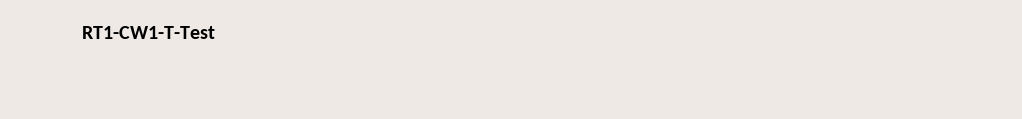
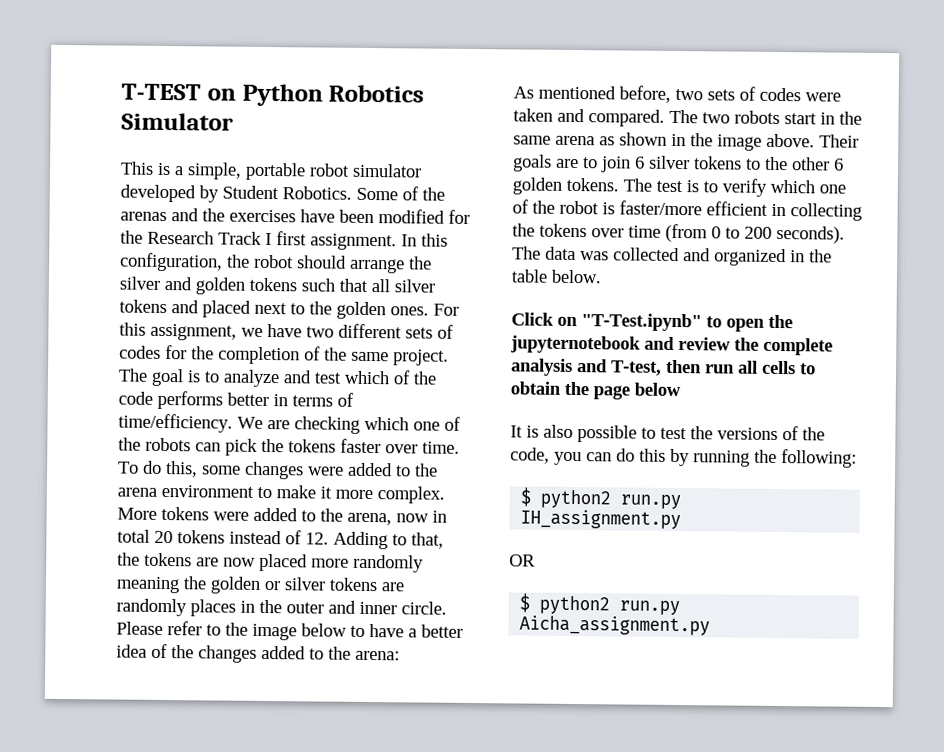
- RT1-CW1-T-Test
+ T-TEST on Python Robotics Simulator
+ This is a simple, portable robot simulator developed by Student Robotics. Some of the arenas and the exercises have been modified for the Research Track I first assignment. In this configuration, the robot should arrange the silver and golden tokens such that all silver tokens and placed next to the golden ones. For this assignment, we have two different sets of codes for the completion of the same project. The goal is to analyze and test which of the code performs better in terms of time/efficiency. We are checking which one of the robots can pick the tokens faster over time. To do this, some changes were added to the arena environment to make it more complex. More tokens were added to the arena, now in total 20 tokens instead of 12. Adding to that, the tokens are now placed more randomly meaning the golden or silver tokens are randomly places in the outer and inner circle. Please refer to the image below to have a better idea of the changes added to the arena:
+ As mentioned before, two sets of codes were taken and compared. The two robots start in the same arena as shown in the image above. Their goals are to join 6 silver tokens to the other 6 golden tokens. The test is to verify which one of the robot is faster/more efficient in collecting the tokens over time (from 0 to 200 seconds). The data was collected and organized in the table below.
+ Click on "T-Test.ipynb" to open the jupyternotebook and review the complete analysis and T-test, then run all cells to obtain the page below
+ It is also possible to test the versions of the code, you can do this by running the following:
+ $ python2 run.py IH_assignment.py
+ OR
+ $ python2 run.py Aicha_assignment.py

